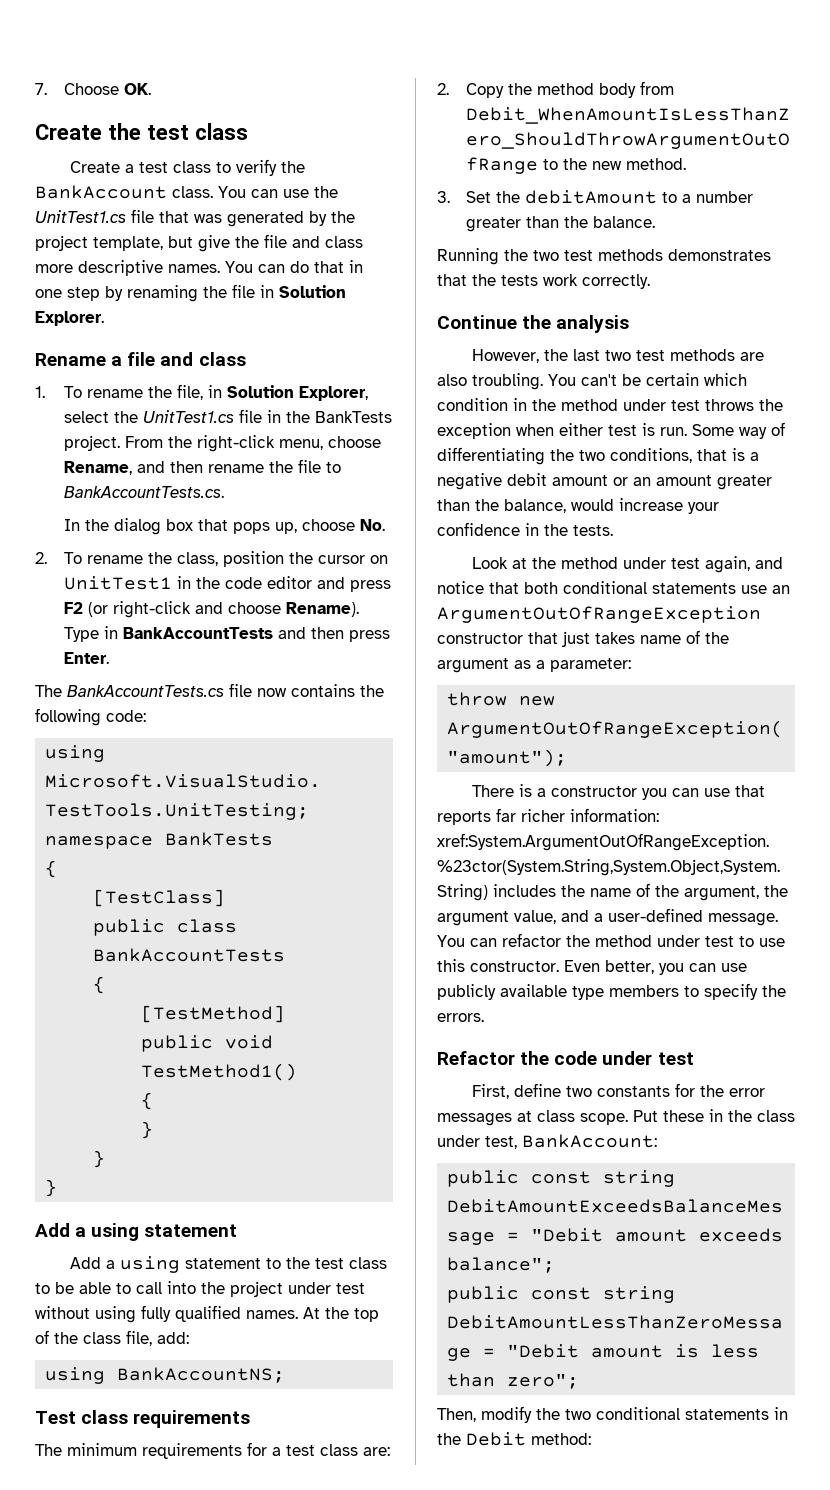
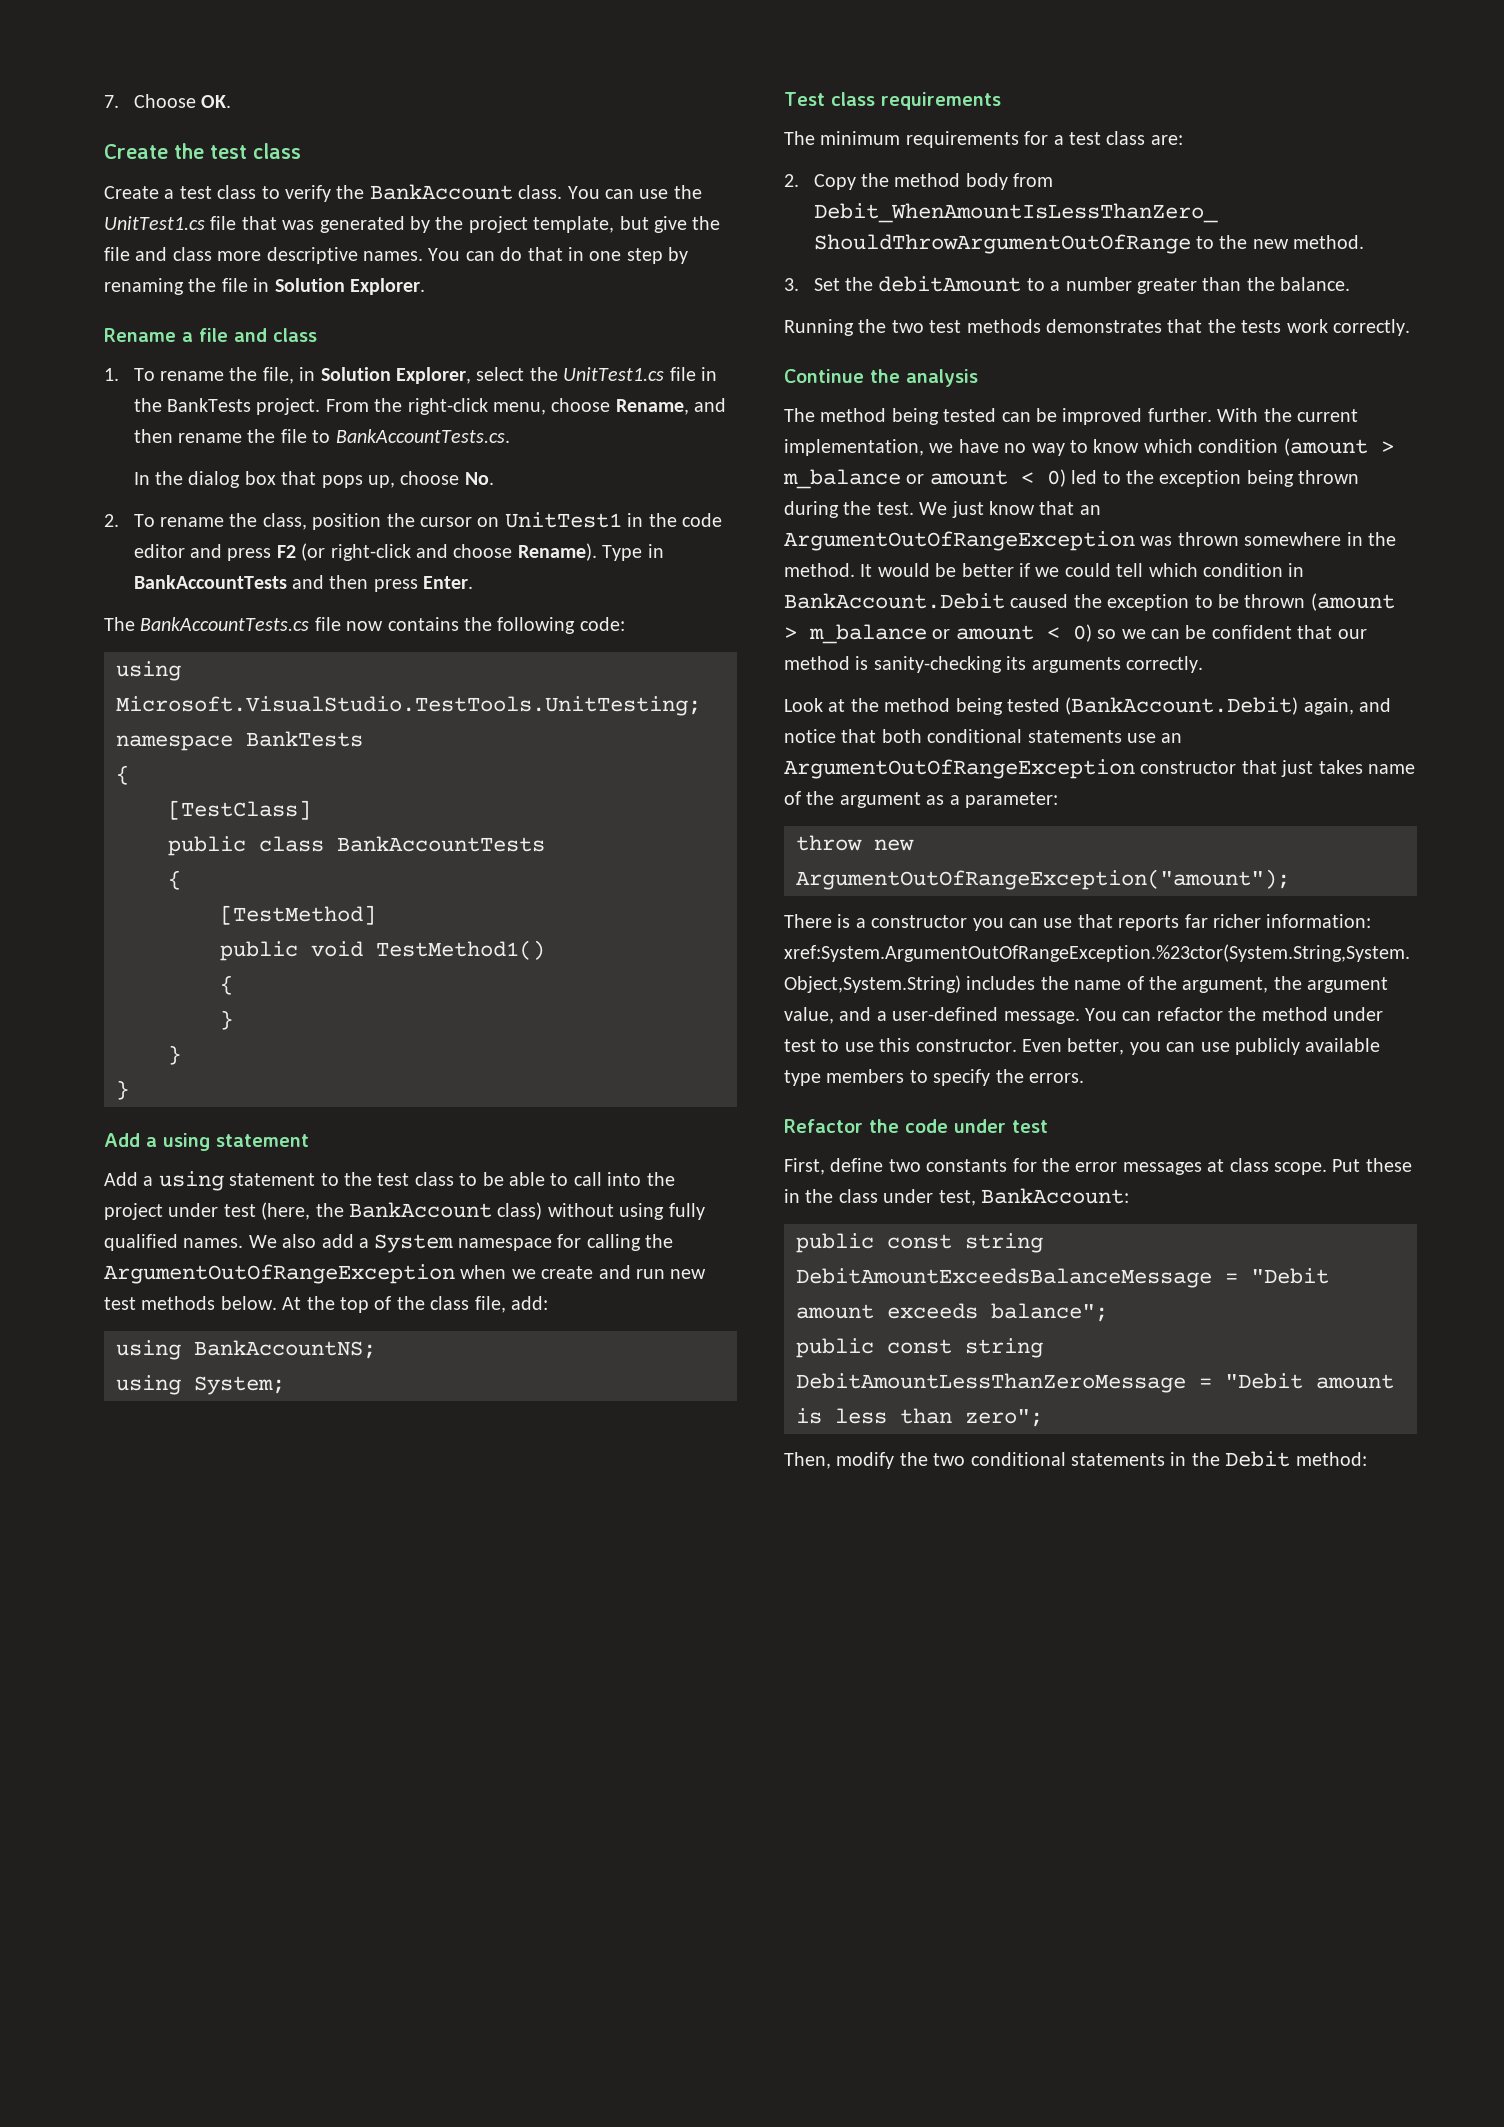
- Add a using statement to the test class to be able to call into the project under test without using fully qualified names.
+ Add a using statement to the test class to be able to call into the project under test (here, the BankAccount class) without using fully qualified names.
+ We also add a System namespace for calling the ArgumentOutOfRangeException when we create and run new test methods below.
+ using System;
- However, the last two test methods are also troubling. You can't be certain which condition in the method under test throws the exception when either test is run. Some way of differentiating the two conditions, that is a negative debit amount or an amount greater than the balance, would increase your confidence in the tests.
+ The method being tested can be improved further. With the current implementation, we have no way to know which condition (amount > m_balance or amount < 0) led to the exception being thrown during the test. We just know that an ArgumentOutOfRangeException was thrown somewhere in the method. It would be better if we could tell which condition in BankAccount.Debit caused the exception to be thrown (amount > m_balance or amount < 0) so we can be confident that our method is sanity-checking its arguments correctly.
- Look at the method under test again, and notice that both conditional statements use an ArgumentOutOfRangeException constructor that just takes name of the argument as a parameter:
+ Look at the method being tested (BankAccount.Debit) again, and notice that both conditional statements use an ArgumentOutOfRangeException constructor that just takes name of the argument as a parameter:

